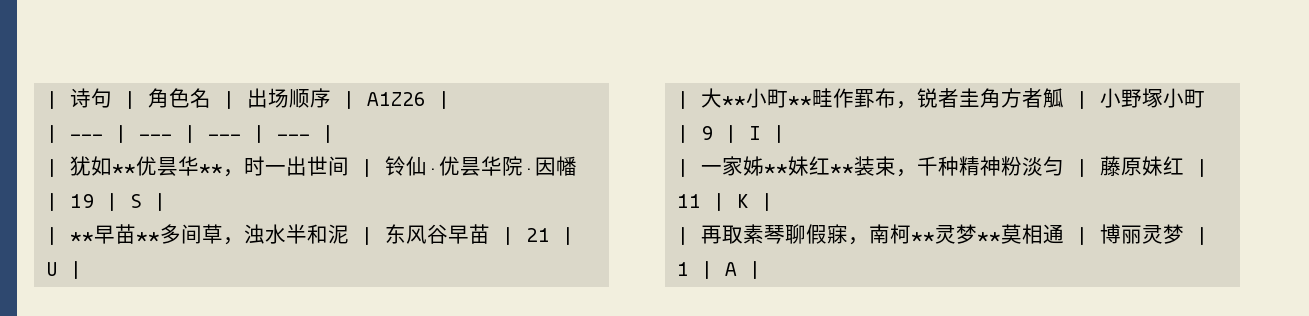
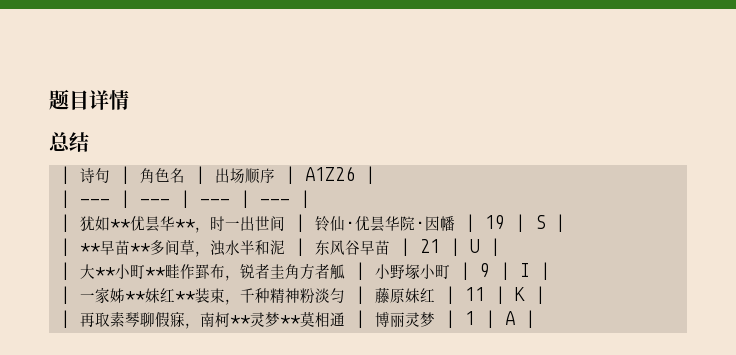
+ 题目详情
+ 总结

